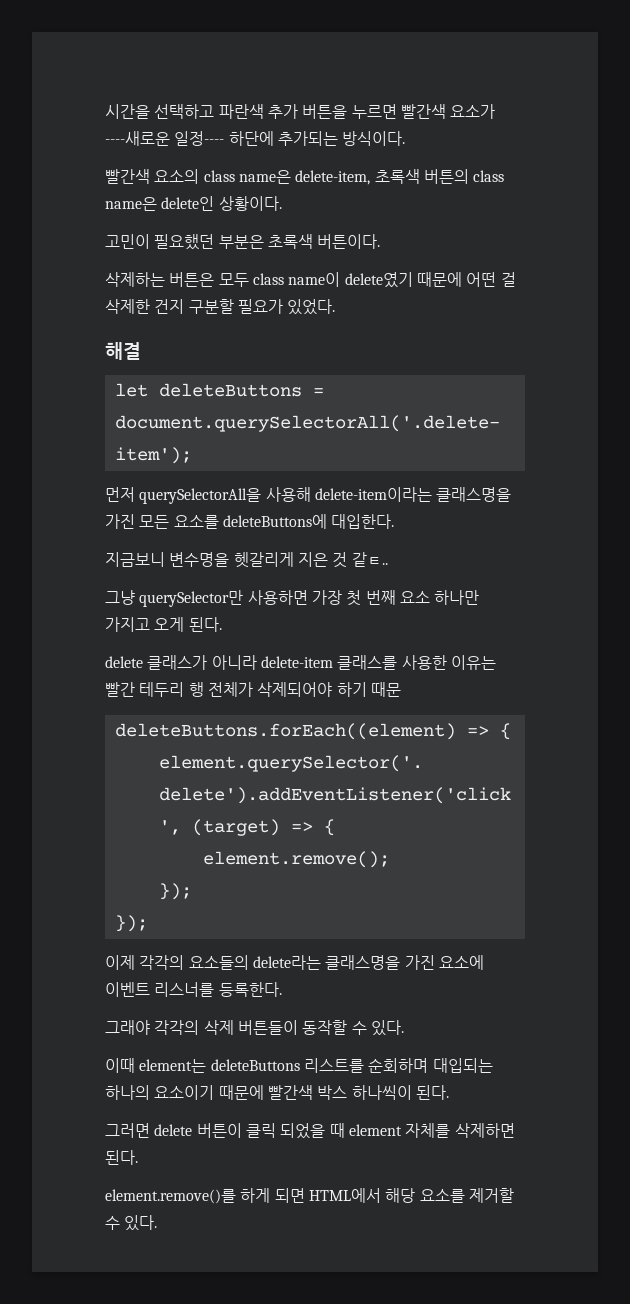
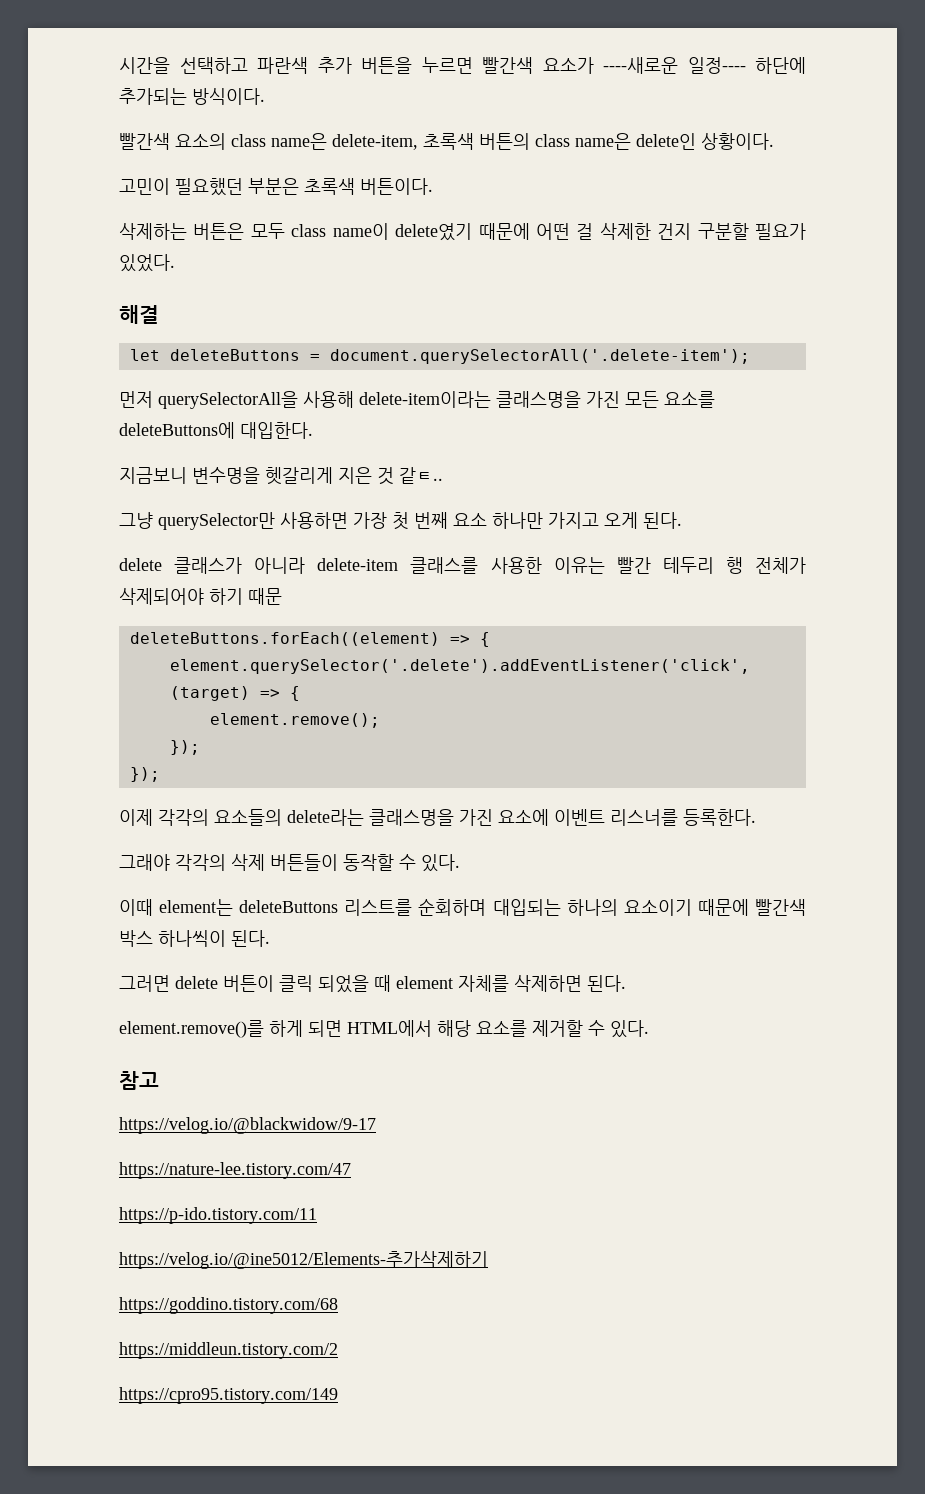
+ 참고
+ https://velog.io/@blackwidow/9-17
+ https://nature-lee.tistory.com/47
+ https://p-ido.tistory.com/11
+ https://velog.io/@ine5012/Elements-추가삭제하기
+ https://goddino.tistory.com/68
+ https://middleun.tistory.com/2
+ https://cpro95.tistory.com/149

